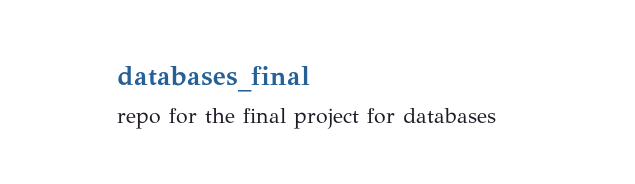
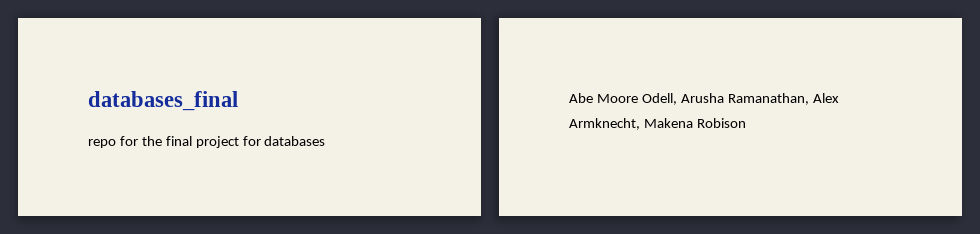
+ Abe Moore Odell, Arusha Ramanathan, Alex Armknecht, Makena Robison

